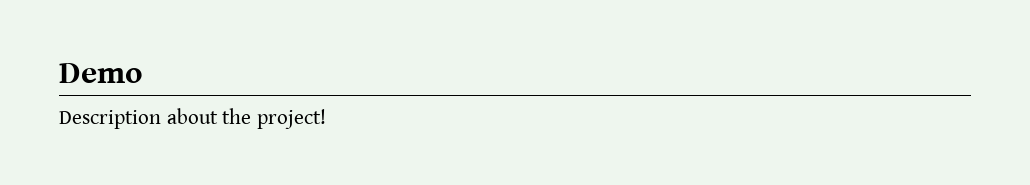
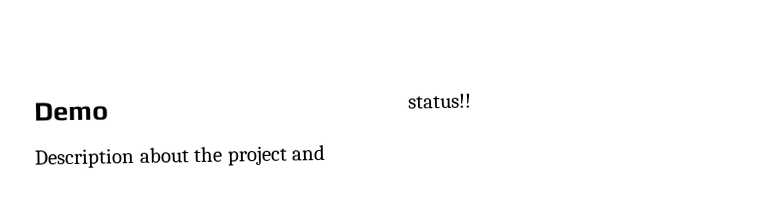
- Description about the project!
+ Description about the project and status!!

